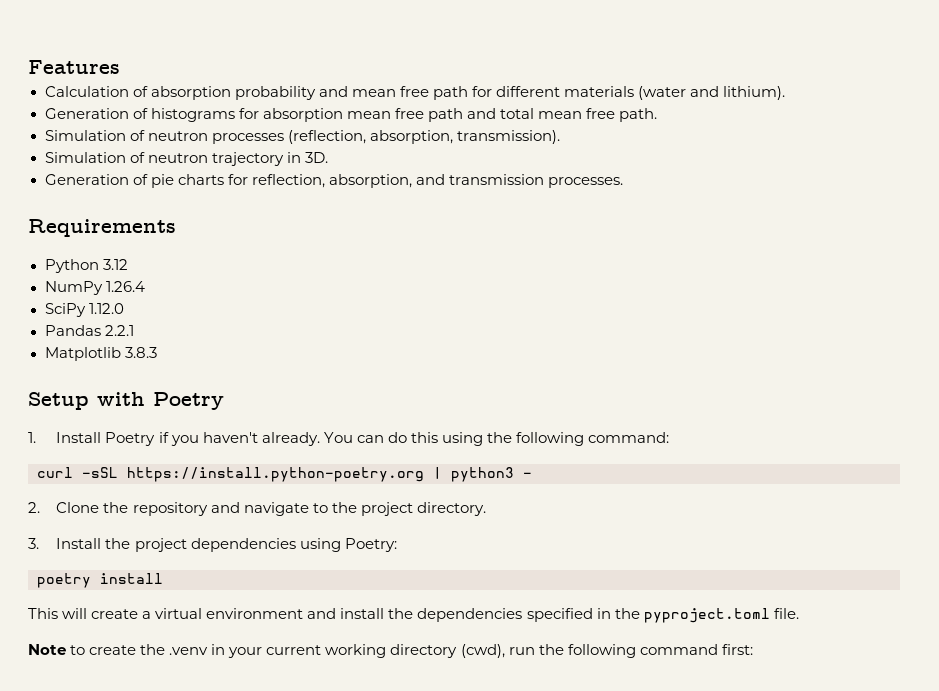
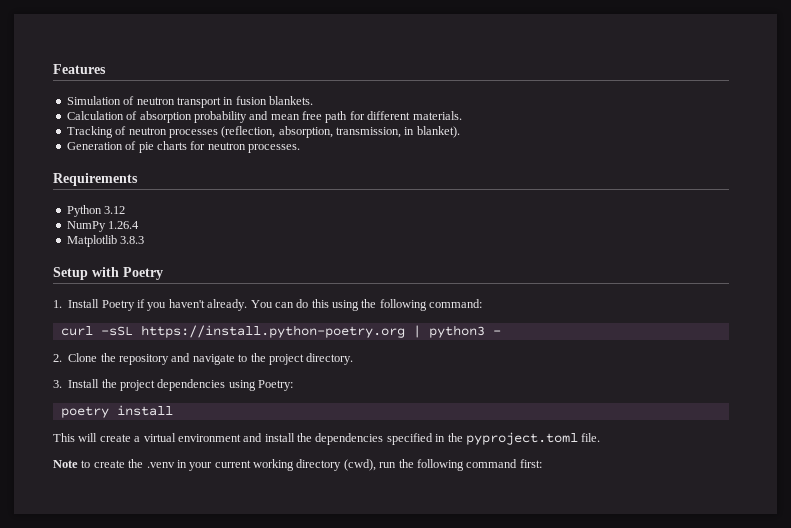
+ Simulation of neutron transport in fusion blankets.
- Calculation of absorption probability and mean free path for different materials (water and lithium).
- Generation of histograms for absorption mean free path and total mean free path.
- Simulation of neutron processes (reflection, absorption, transmission).
- Simulation of neutron trajectory in 3D.
+ Calculation of absorption probability and mean free path for different materials.
+ Tracking of neutron processes (reflection, absorption, transmission, in blanket).
- Generation of pie charts for reflection, absorption, and transmission processes.
+ Generation of pie charts for neutron processes.
- SciPy 1.12.0
- Pandas 2.2.1

